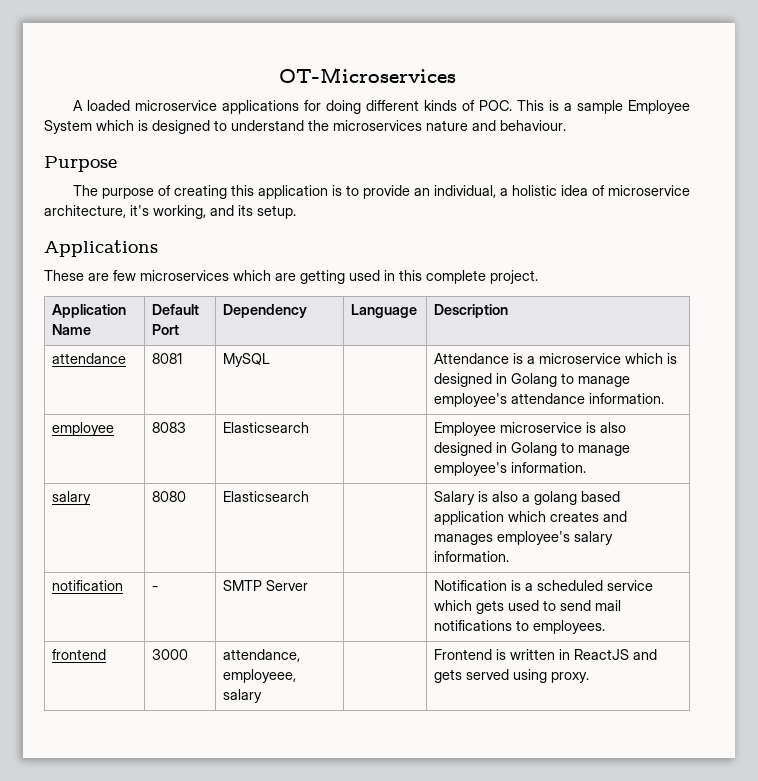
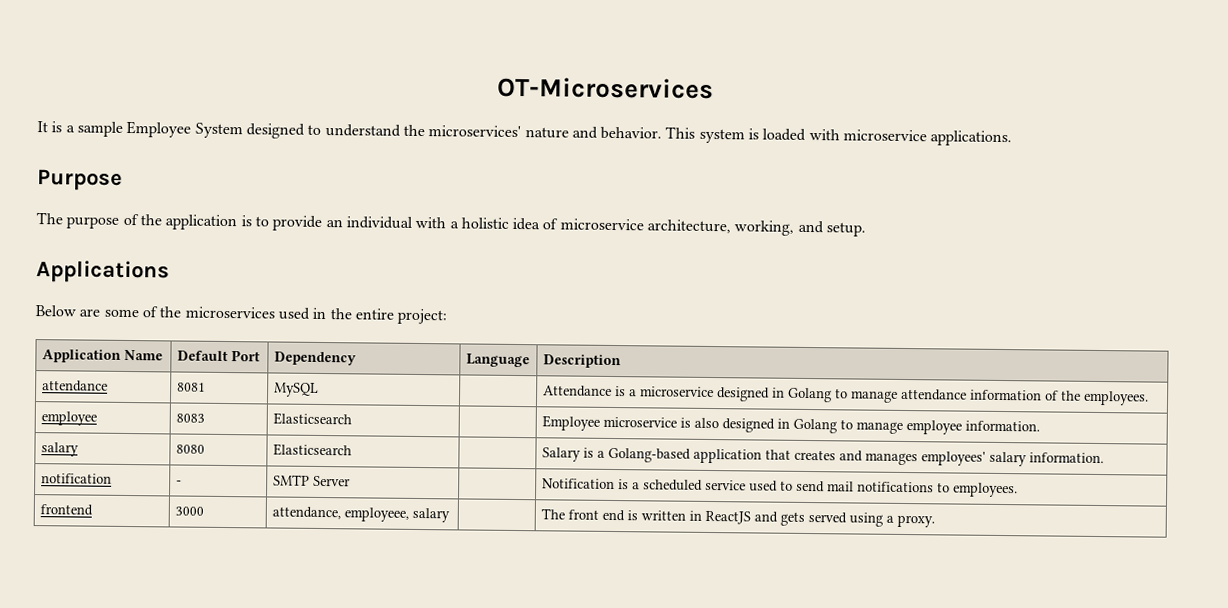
- A loaded microservice applications for doing different kinds of POC. This is a sample Employee System which is designed to understand the microservices nature and behaviour.
+ It is a sample Employee System designed to understand the microservices' nature and behavior. This system is loaded with microservice applications.
- The purpose of creating this application is to provide an individual, a holistic idea of microservice architecture, it's working, and its setup.
+ The purpose of the application is to provide an individual with a holistic idea of microservice architecture, working, and setup.
- These are few microservices which are getting used in this complete project.
+ Below are some of the microservices used in the entire project:
- attendance | 8081 | MySQL | | Attendance is a microservice which is designed in Golang to manage employee's attendance information.
+ attendance | 8081 | MySQL | | Attendance is a microservice designed in Golang to manage attendance information of the employees.
- employee | 8083 | Elasticsearch | | Employee microservice is also designed in Golang to manage employee's information.
+ employee | 8083 | Elasticsearch | | Employee microservice is also designed in Golang to manage employee information.
- salary | 8080 | Elasticsearch | | Salary is also a golang based application which creates and manages employee's salary information.
+ salary | 8080 | Elasticsearch | | Salary is a Golang-based application that creates and manages employees' salary information.
- notification | - | SMTP Server | | Notification is a scheduled service which gets used to send mail notifications to employees.
+ notification | - | SMTP Server | | Notification is a scheduled service used to send mail notifications to employees.
- frontend | 3000 | attendance, employeee, salary | | Frontend is written in ReactJS and gets served using proxy.
+ frontend | 3000 | attendance, employeee, salary | | The front end is written in ReactJS and gets served using a proxy.

